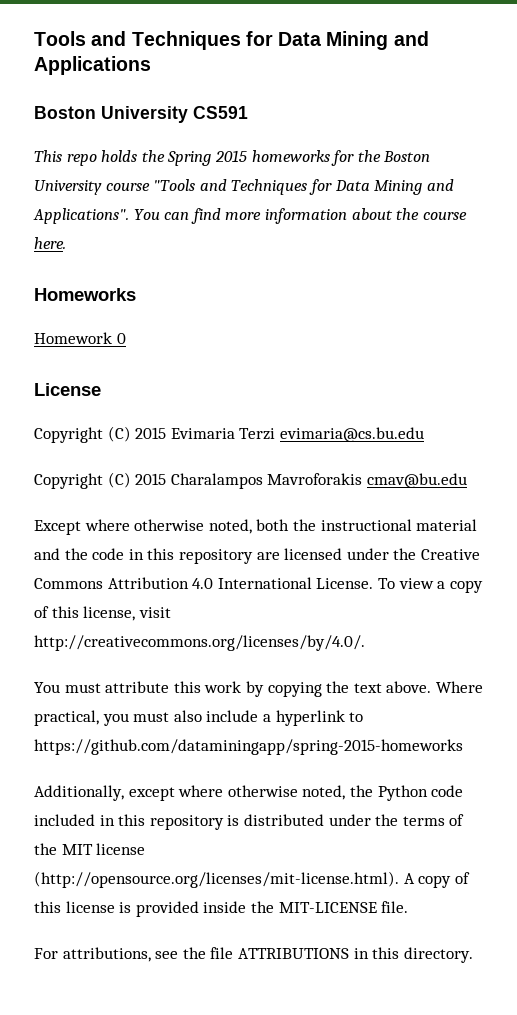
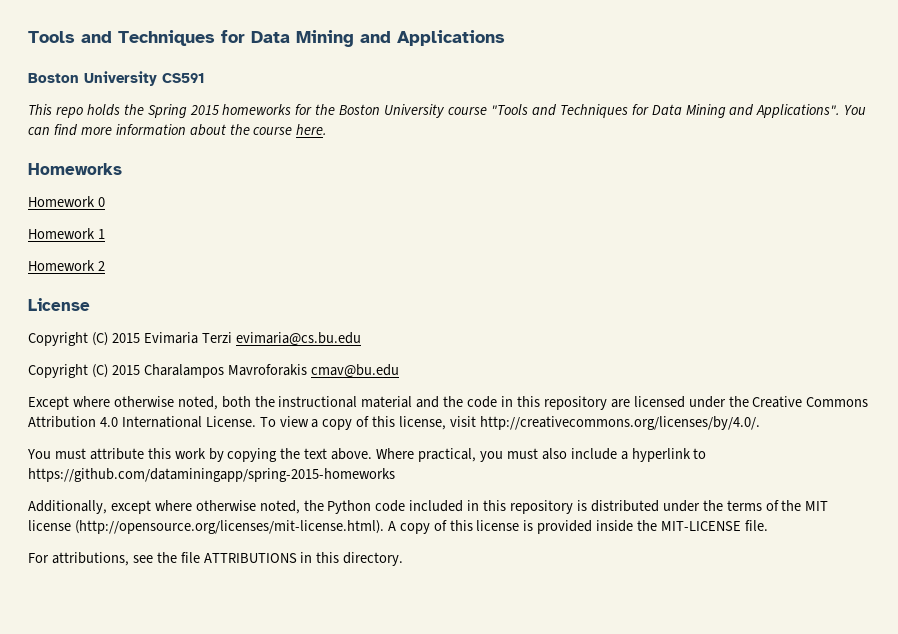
+ Homework 1
+ Homework 2

